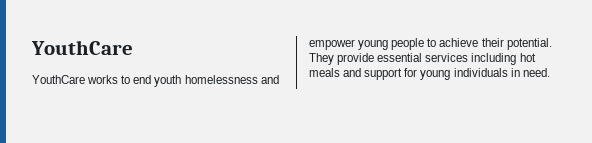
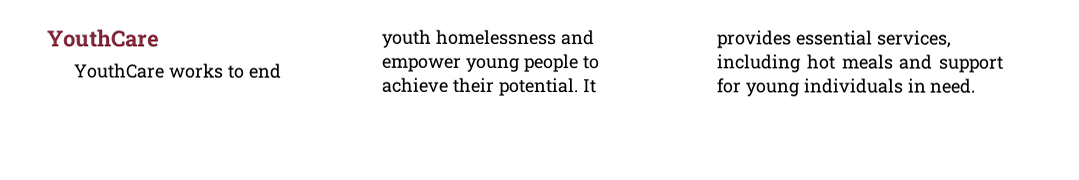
- They provide essential services including hot meals and support for young individuals in need.
+ It provides essential services, including hot meals and support for young individuals in need.

